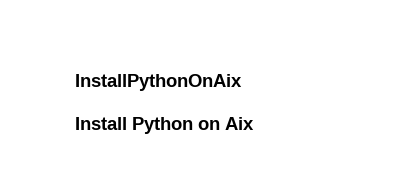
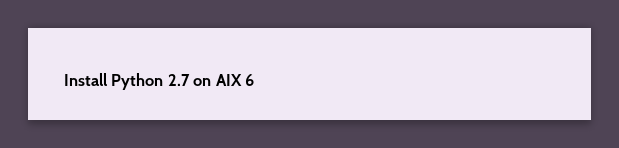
- InstallPythonOnAix
- Install Python on Aix
+ Install Python 2.7 on AIX 6

